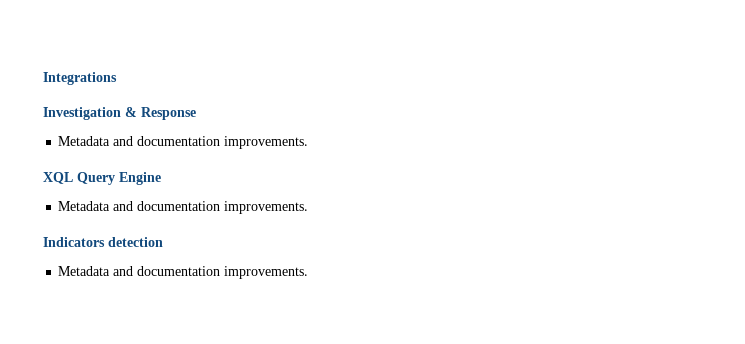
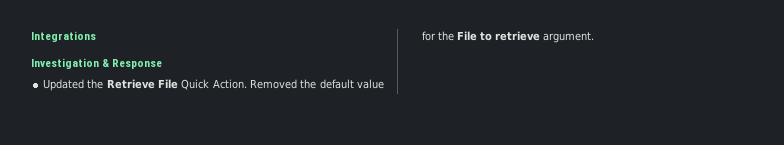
  Investigation & Response
- Metadata and documentation improvements.
- XQL Query Engine
- Metadata and documentation improvements.
- Indicators detection
- Metadata and documentation improvements.
+ Updated the Retrieve File Quick Action. Removed the default value for the File to retrieve argument.

